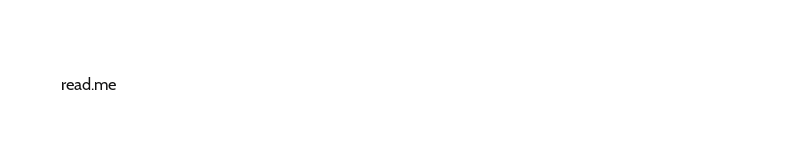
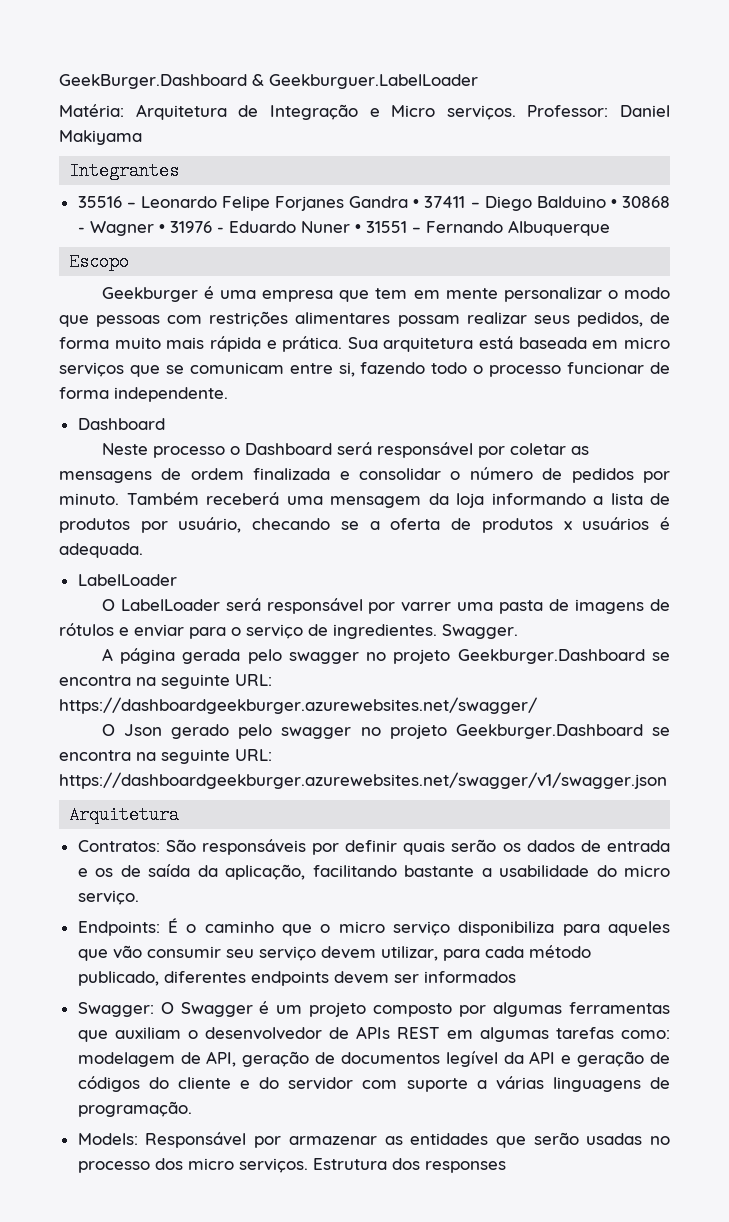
- read.me
+ GeekBurger.Dashboard & Geekburguer.LabelLoader
+ Matéria: Arquitetura de Integração e Micro serviços. Professor: Daniel Makiyama
+ Integrantes
+ 35516 – Leonardo Felipe Forjanes Gandra • 37411 – Diego Balduino • 30868 - Wagner • 31976 - Eduardo Nuner • 31551 – Fernando Albuquerque
+ Escopo
+ Geekburger é uma empresa que tem em mente personalizar o modo que pessoas com restrições alimentares possam realizar seus pedidos, de forma muito mais rápida e prática. Sua arquitetura está baseada em micro serviços que se comunicam entre si, fazendo todo o processo funcionar de forma independente.
+ Dashboard
+ Neste processo o Dashboard será responsável por coletar as mensagens de ordem finalizada e consolidar o número de pedidos por minuto. Também receberá uma mensagem da loja informando a lista de produtos por usuário, checando se a oferta de produtos x usuários é adequada.
+ LabelLoader
+ O LabelLoader será responsável por varrer uma pasta de imagens de rótulos e enviar para o serviço de ingredientes. Swagger.
+ A página gerada pelo swagger no projeto Geekburger.Dashboard se encontra na seguinte URL: https://dashboardgeekburger.azurewebsites.net/swagger/
+ O Json gerado pelo swagger no projeto Geekburger.Dashboard se encontra na seguinte URL: https://dashboardgeekburger.azurewebsites.net/swagger/v1/swagger.json
+ Arquitetura
+ Contratos: São responsáveis por definir quais serão os dados de entrada e os de saída da aplicação, facilitando bastante a usabilidade do micro serviço.
+ Endpoints: É o caminho que o micro serviço disponibiliza para aqueles que vão consumir seu serviço devem utilizar, para cada método publicado, diferentes endpoints devem ser informados
+ Swagger: O Swagger é um projeto composto por algumas ferramentas que auxiliam o desenvolvedor de APIs REST em algumas tarefas como: modelagem de API, geração de documentos legível da API e geração de códigos do cliente e do servidor com suporte a várias linguagens de programação.
+ Models: Responsável por armazenar as entidades que serão usadas no processo dos micro serviços. Estrutura dos responses

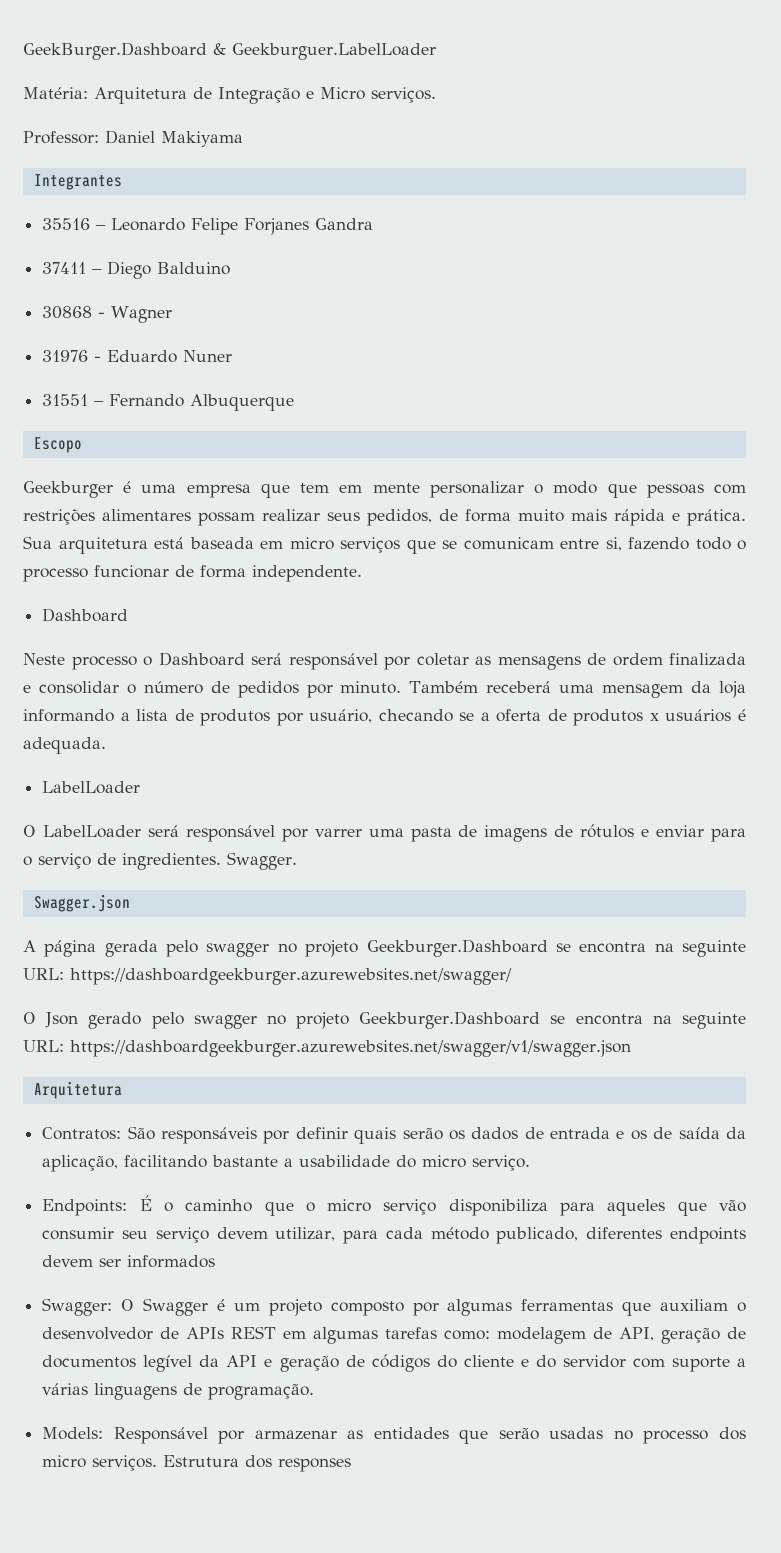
- Matéria: Arquitetura de Integração e Micro serviços. Professor: Daniel Makiyama
+ Matéria: Arquitetura de Integração e Micro serviços.
+ Professor: Daniel Makiyama
- 35516 – Leonardo Felipe Forjanes Gandra • 37411 – Diego Balduino • 30868 - Wagner • 31976 - Eduardo Nuner • 31551 – Fernando Albuquerque
+ 35516 – Leonardo Felipe Forjanes Gandra
+ 37411 – Diego Balduino
+ 30868 - Wagner
+ 31976 - Eduardo Nuner
+ 31551 – Fernando Albuquerque
+ Swagger.json

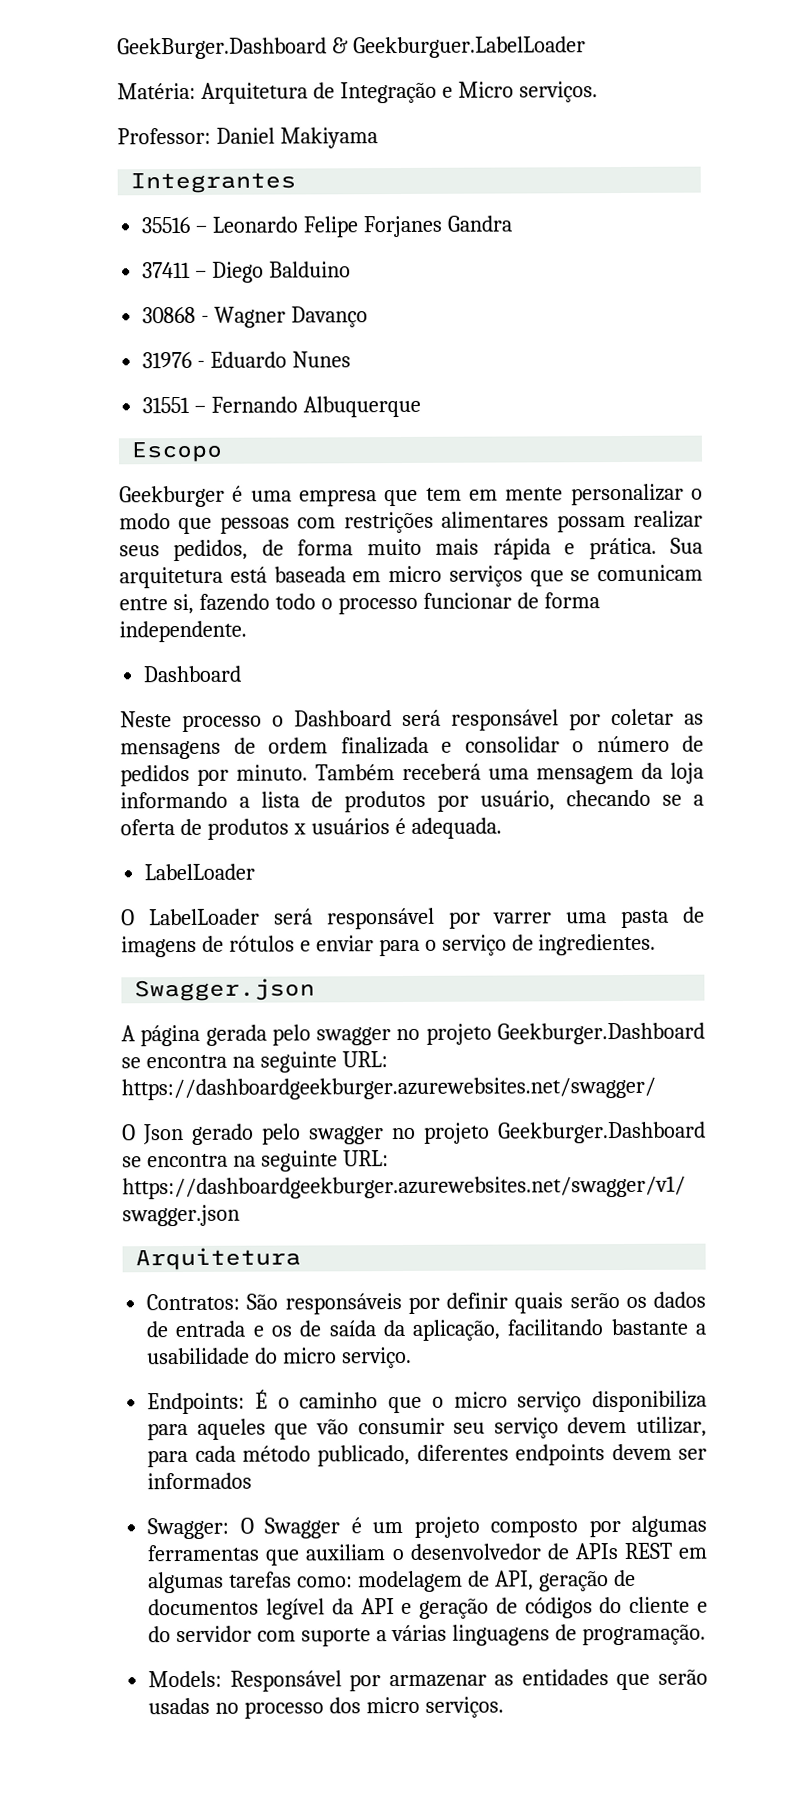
- 30868 - Wagner
+ 30868 - Wagner Davanço
- 31976 - Eduardo Nuner
+ 31976 - Eduardo Nunes
- Swagger.
- Estrutura dos responses

